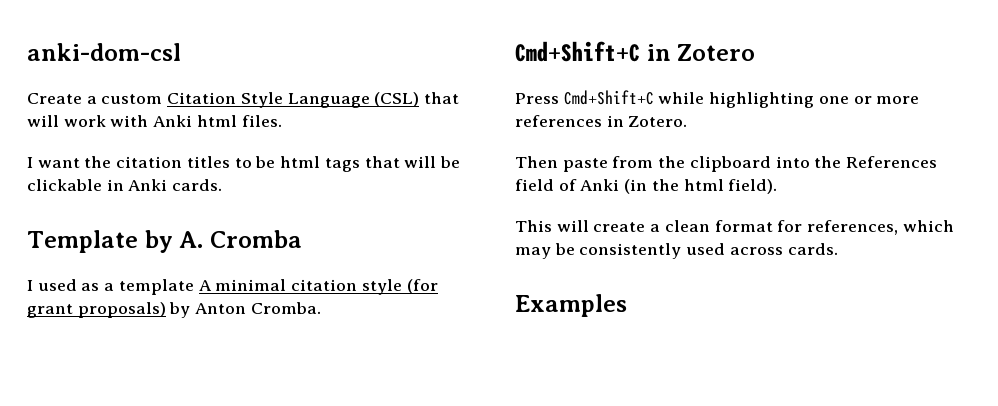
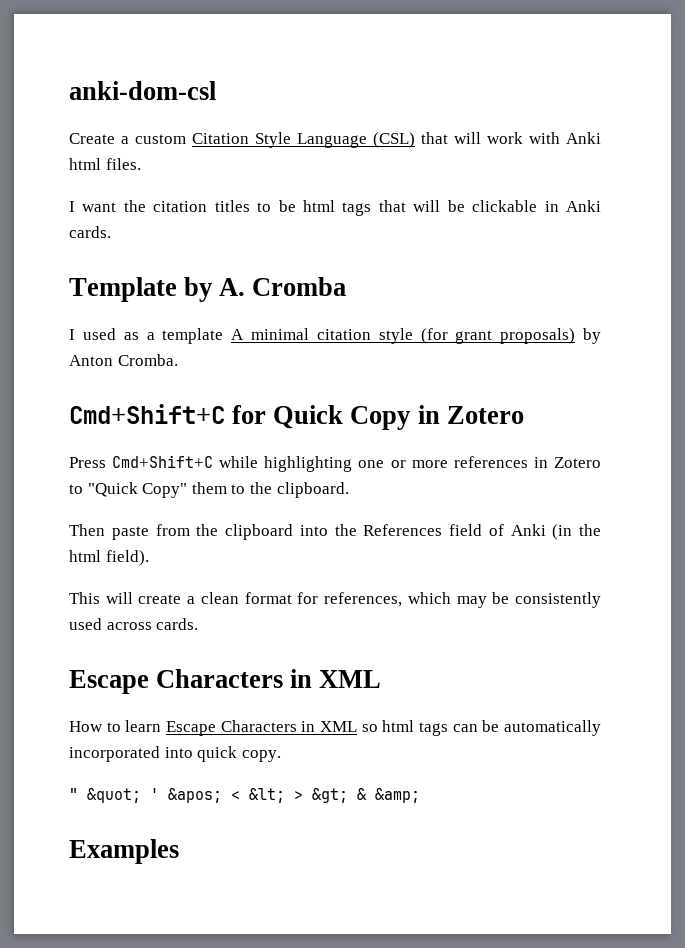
- Cmd+Shift+C in Zotero
+ Cmd+Shift+C for Quick Copy in Zotero
- Press Cmd+Shift+C while highlighting one or more references in Zotero.
+ Press Cmd+Shift+C while highlighting one or more references in Zotero to "Quick Copy" them to the clipboard.
  This will create a clean format for references, which may be consistently used across cards.
+ Escape Characters in XML
+ How to learn Escape Characters in XML so html tags can be automatically incorporated into quick copy.
+ " &quot; ' &apos; < &lt; > &gt; & &amp;

